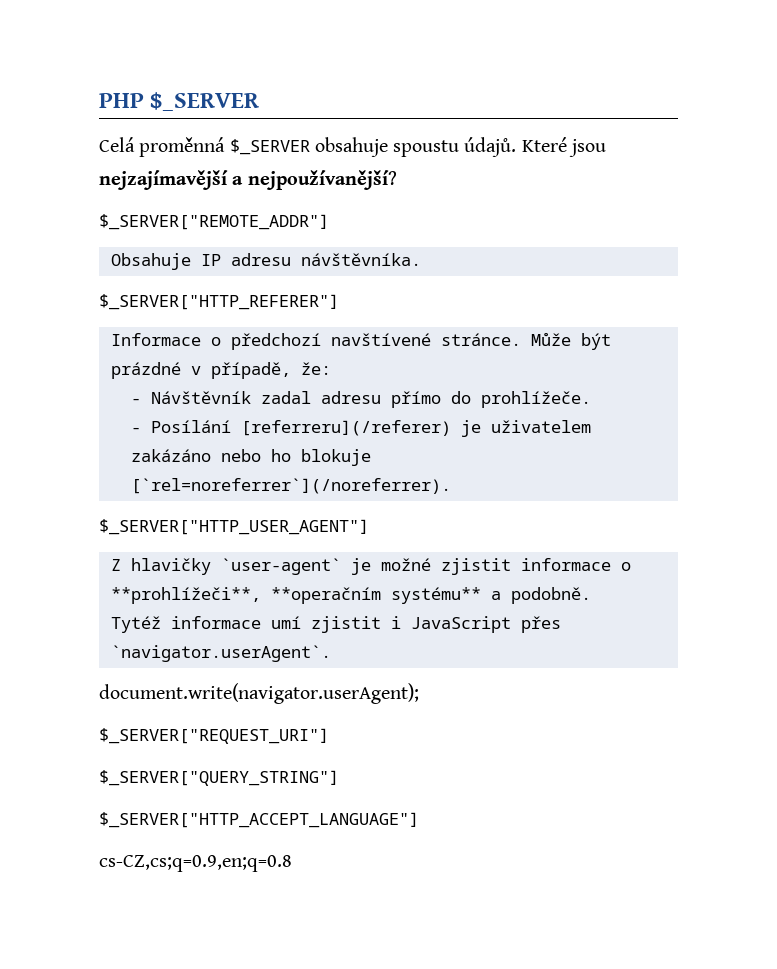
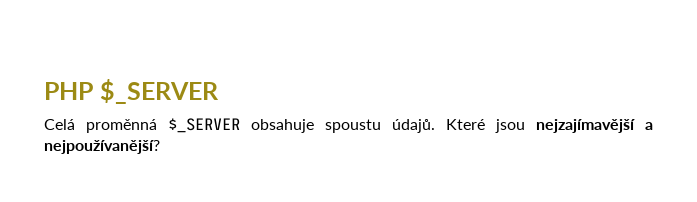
- $_SERVER["REMOTE_ADDR"]
- Obsahuje IP adresu návštěvníka.
- $_SERVER["HTTP_REFERER"]
- Informace o předchozí navštívené stránce. Může být prázdné v případě, že:
- - Návštěvník zadal adresu přímo do prohlížeče.
- - Posílání [referreru](/referer) je uživatelem zakázáno nebo ho blokuje [`rel=noreferrer`](/noreferrer).
- $_SERVER["HTTP_USER_AGENT"]
- Z hlavičky `user-agent` je možné zjistit informace o **prohlížeči**, **operačním systému** a podobně.
- Tytéž informace umí zjistit i JavaScript přes `navigator.userAgent`.
- document.write(navigator.userAgent);
- $_SERVER["REQUEST_URI"]
- $_SERVER["QUERY_STRING"]
- $_SERVER["HTTP_ACCEPT_LANGUAGE"]
- cs-CZ,cs;q=0.9,en;q=0.8

